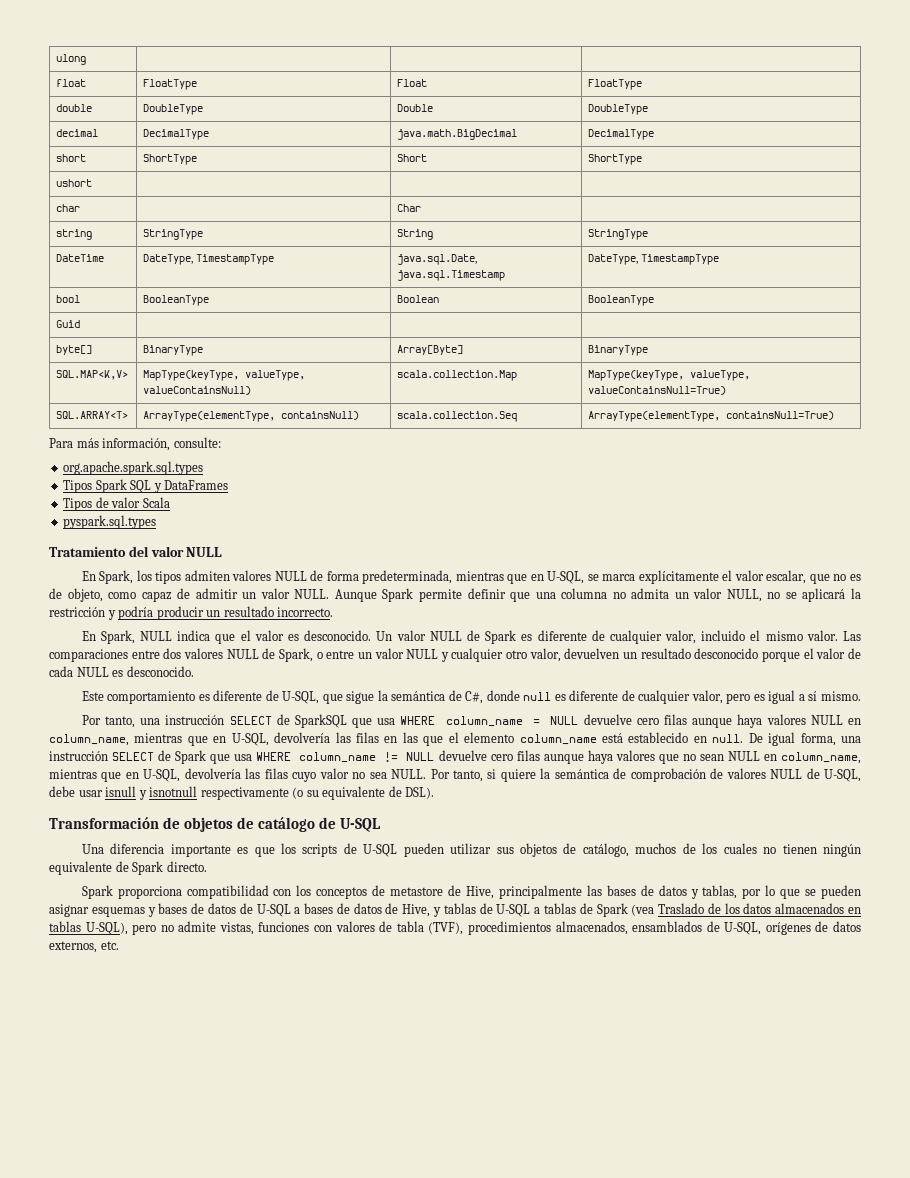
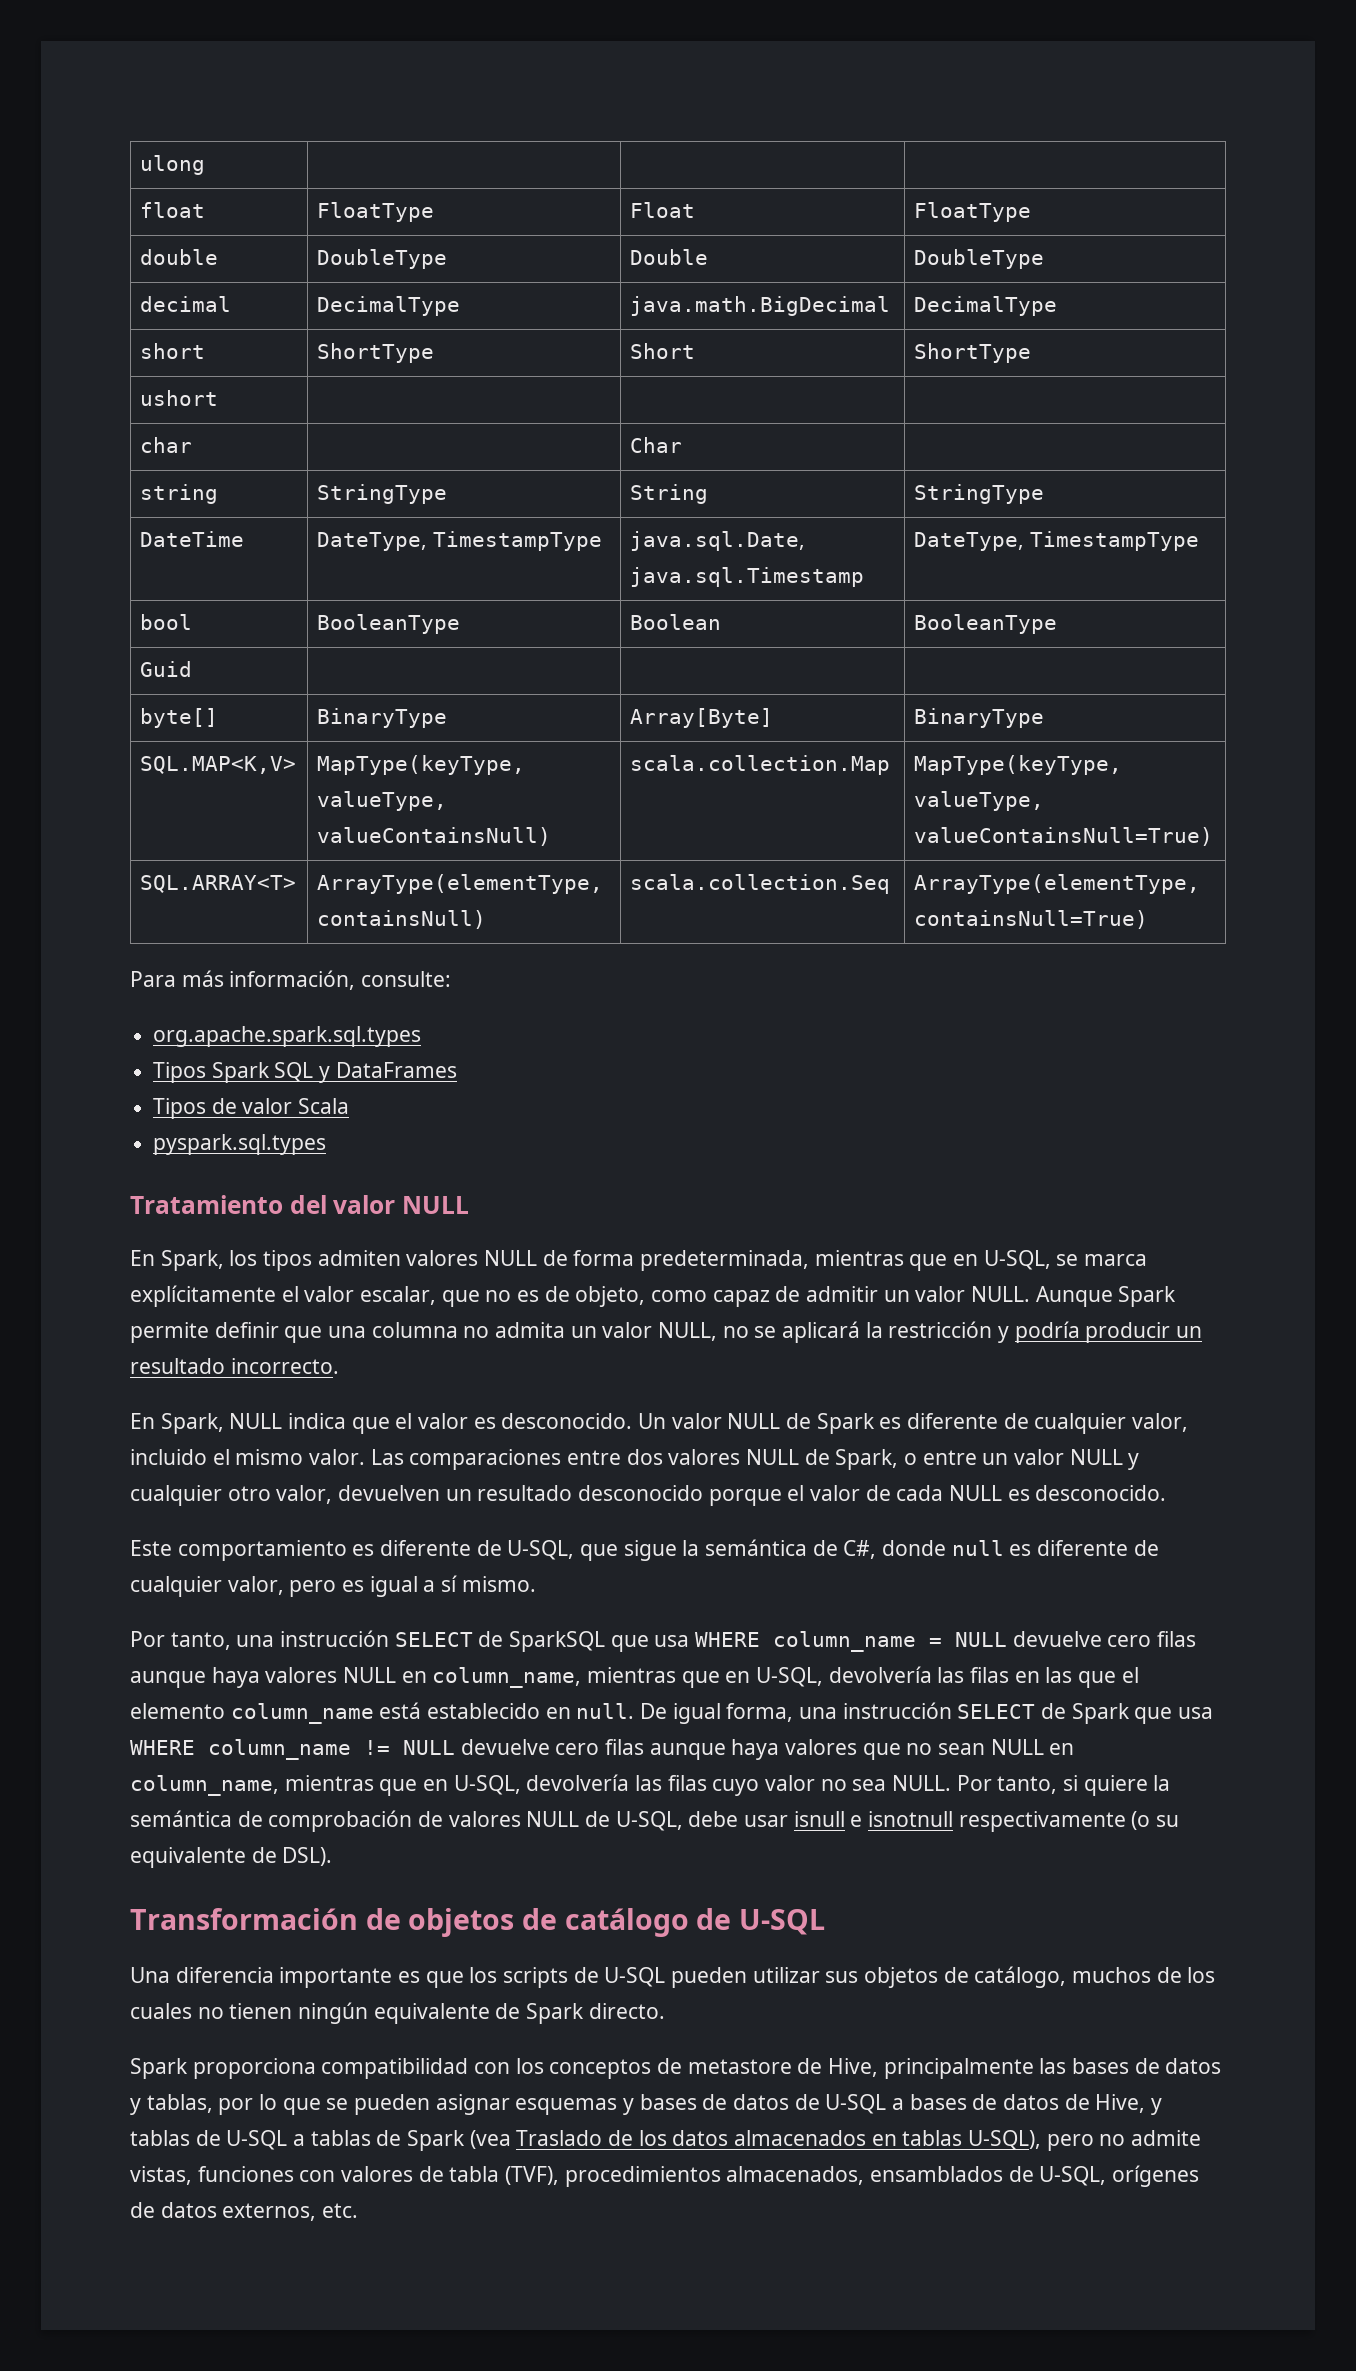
- Por tanto, si quiere la semántica de comprobación de valores NULL de U-SQL, debe usar isnull y isnotnull respectivamente (o su equivalente de DSL).
+ Por tanto, si quiere la semántica de comprobación de valores NULL de U-SQL, debe usar isnull e isnotnull respectivamente (o su equivalente de DSL).

